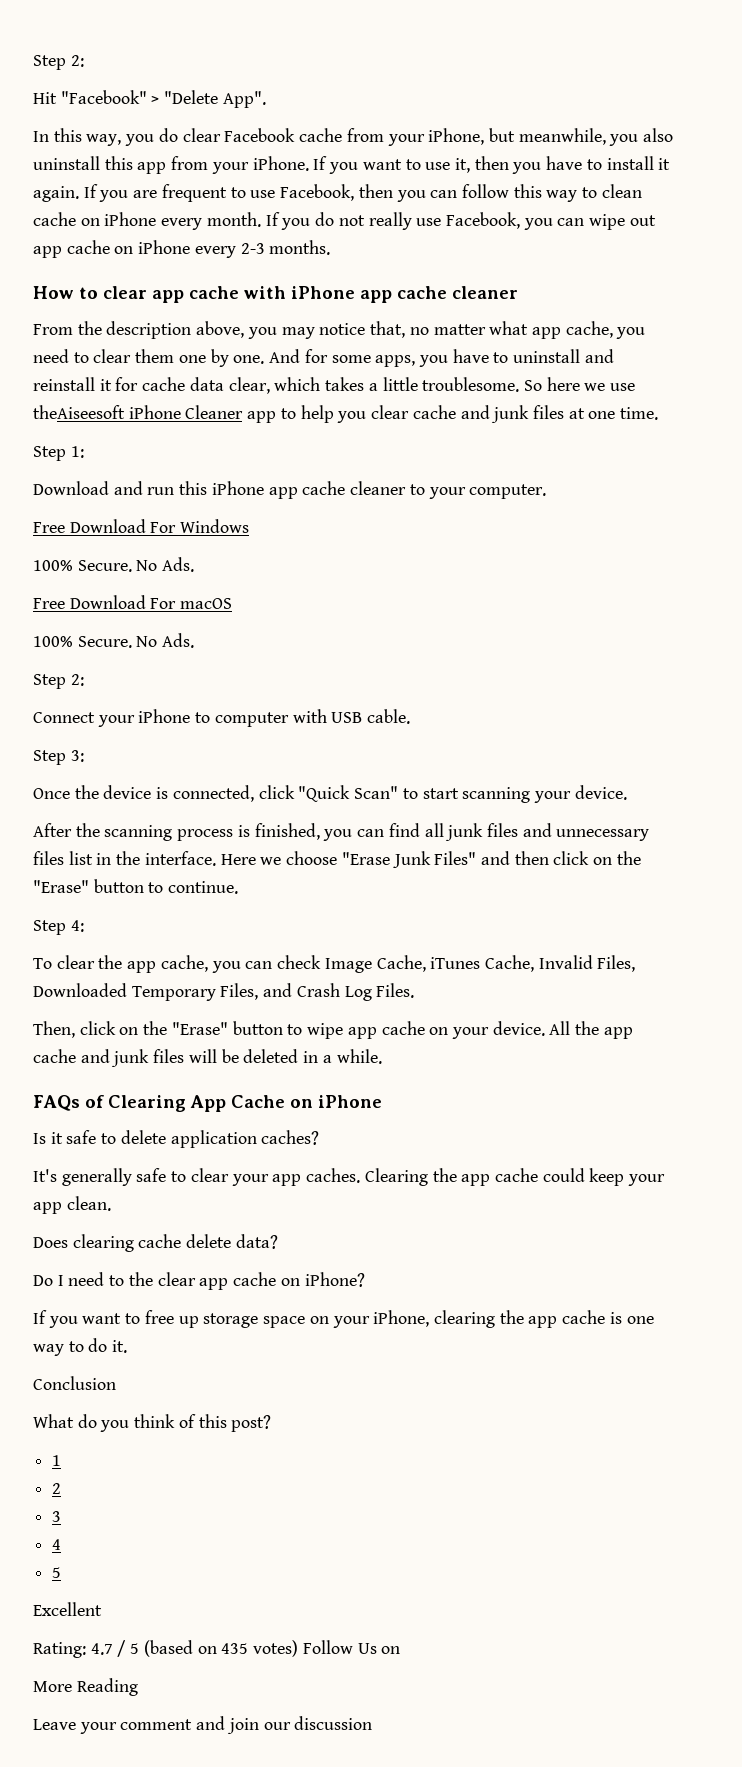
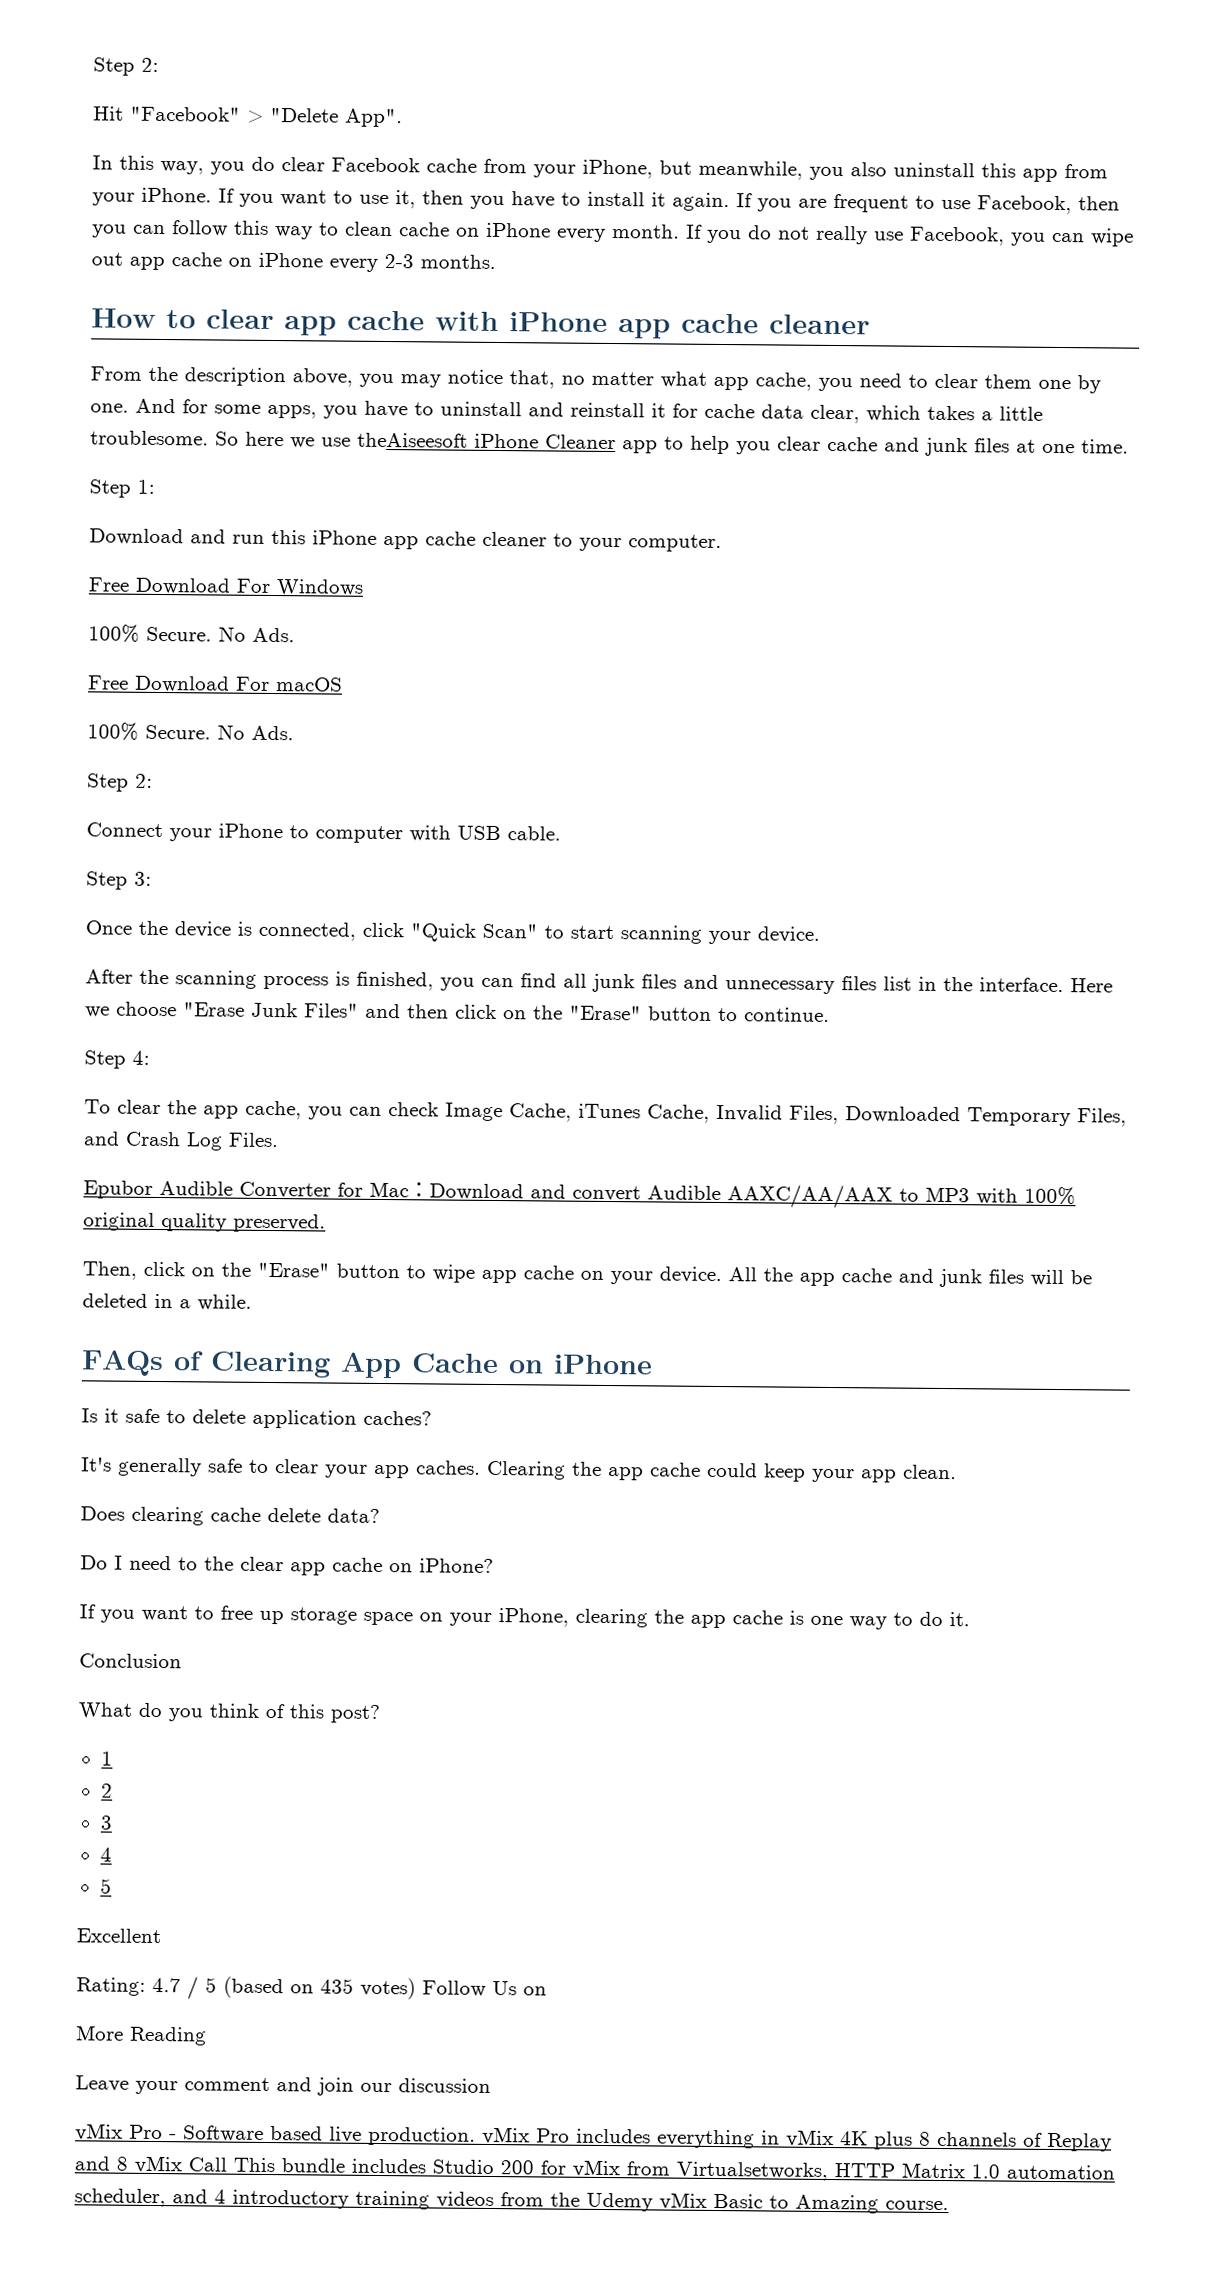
+ Epubor Audible Converter for Mac：Download and convert Audible AAXC/AA/AAX to MP3 with 100% original quality preserved.
+ vMix Pro - Software based live production. vMix Pro includes everything in vMix 4K plus 8 channels of Replay and 8 vMix Call This bundle includes Studio 200 for vMix from Virtualsetworks, HTTP Matrix 1.0 automation scheduler, and 4 introductory training videos from the Udemy vMix Basic to Amazing course.

